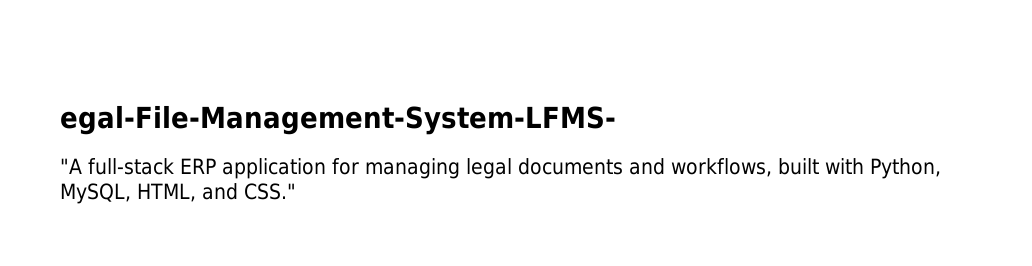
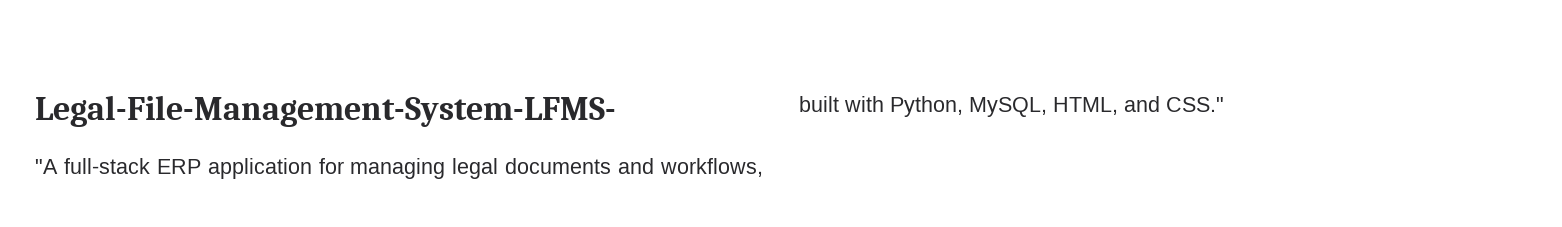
- egal-File-Management-System-LFMS-
+ Legal-File-Management-System-LFMS-

